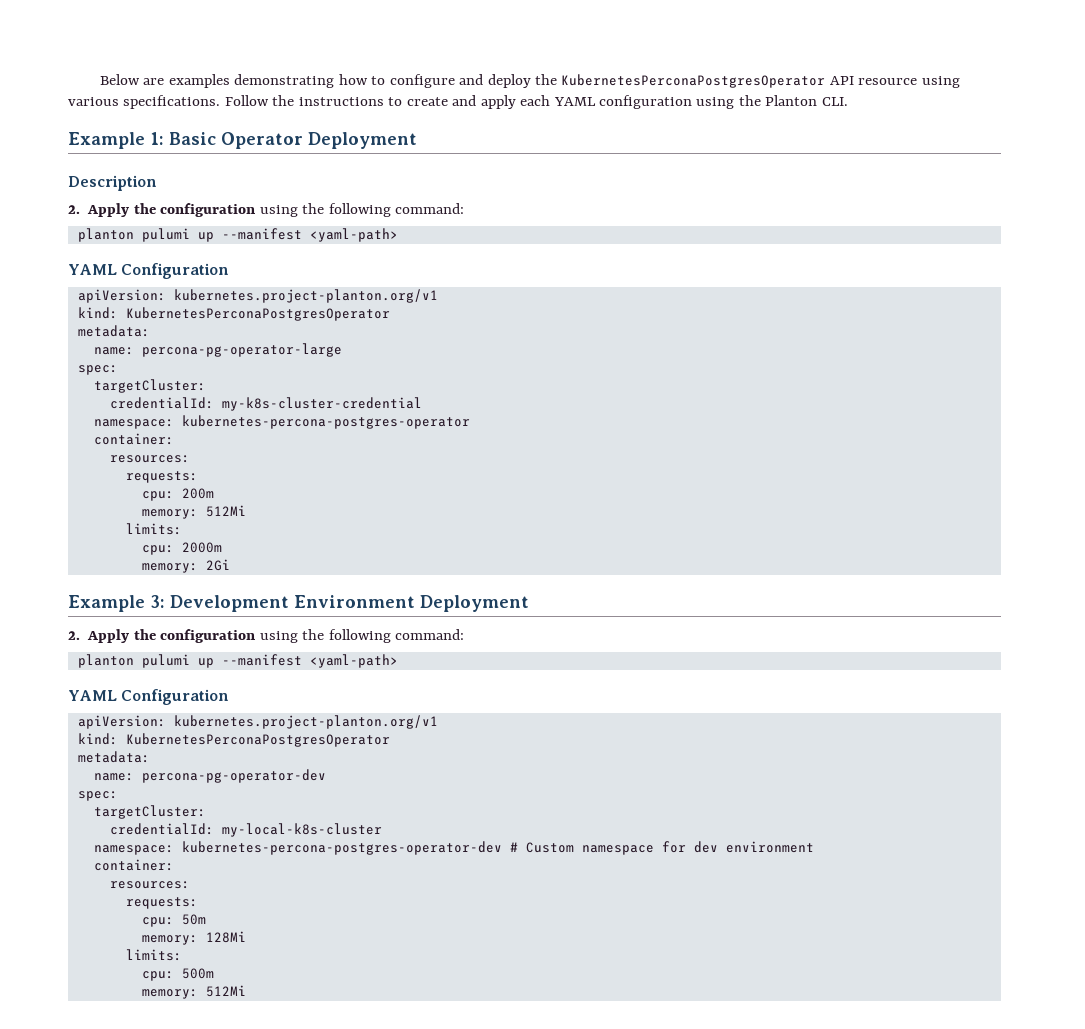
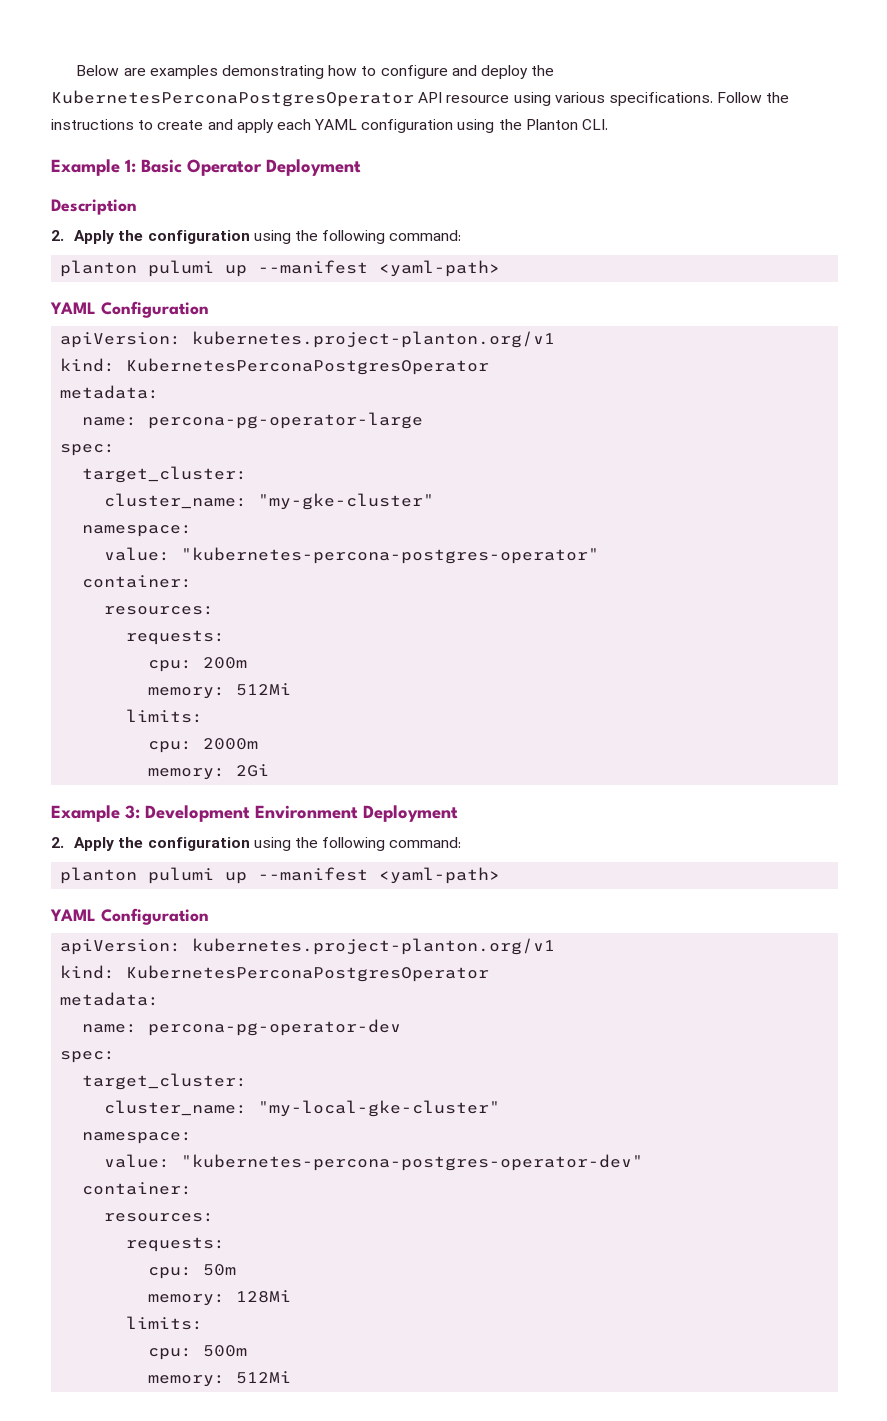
  name: percona-pg-operator-large
  spec:
- targetCluster:
- credentialId: my-k8s-cluster-credential
- namespace: kubernetes-percona-postgres-operator
+ target_cluster:
+ cluster_name: "my-gke-cluster"
+ namespace:
+ value: "kubernetes-percona-postgres-operator"
  name: percona-pg-operator-dev
  spec:
- targetCluster:
- credentialId: my-local-k8s-cluster
- namespace: kubernetes-percona-postgres-operator-dev # Custom namespace for dev environment
+ target_cluster:
+ cluster_name: "my-local-gke-cluster"
+ namespace:
+ value: "kubernetes-percona-postgres-operator-dev"

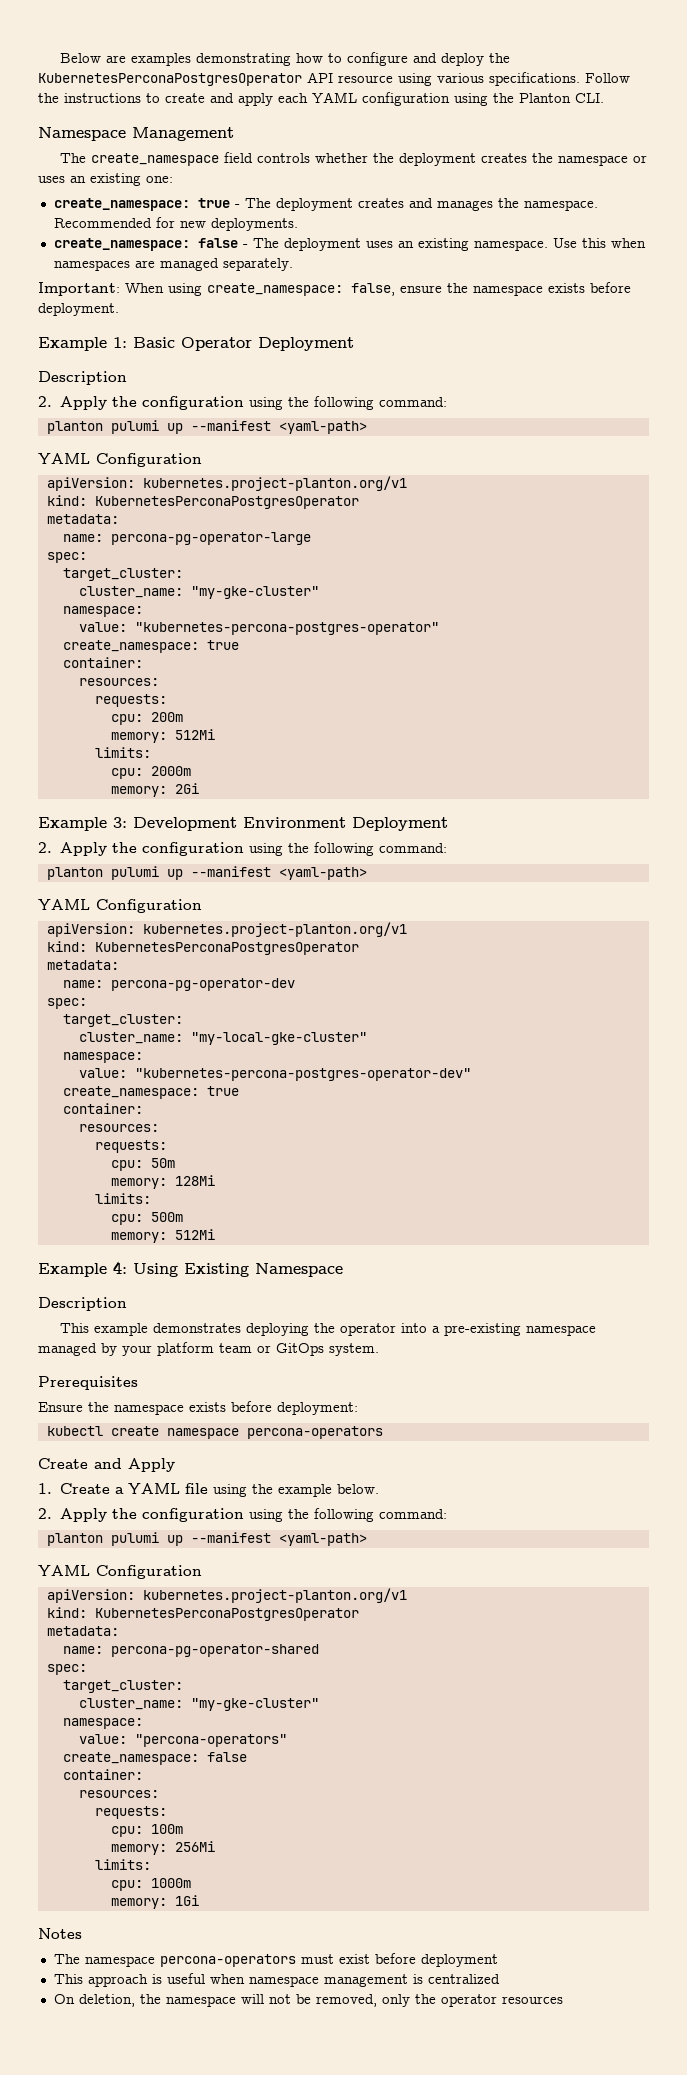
+ Namespace Management
+ The create_namespace field controls whether the deployment creates the namespace or uses an existing one:
+ create_namespace: true - The deployment creates and manages the namespace. Recommended for new deployments.
+ create_namespace: false - The deployment uses an existing namespace. Use this when namespaces are managed separately.
+ Important: When using create_namespace: false, ensure the namespace exists before deployment.
  value: "kubernetes-percona-postgres-operator"
+ create_namespace: true
  value: "kubernetes-percona-postgres-operator-dev"
+ create_namespace: true
+ Example 4: Using Existing Namespace
+ Description
+ This example demonstrates deploying the operator into a pre-existing namespace managed by your platform team or GitOps system.
+ Prerequisites
+ Ensure the namespace exists before deployment:
+ kubectl create namespace percona-operators
+ Create and Apply
+ 1. Create a YAML file using the example below.
+ 2. Apply the configuration using the following command:
+ planton pulumi up --manifest <yaml-path>
+ YAML Configuration
+ apiVersion: kubernetes.project-planton.org/v1
+ kind: KubernetesPerconaPostgresOperator
+ metadata:
+ name: percona-pg-operator-shared
+ spec:
+ target_cluster:
+ cluster_name: "my-gke-cluster"
+ namespace:
+ value: "percona-operators"
+ create_namespace: false
+ container:
+ resources:
+ requests:
+ cpu: 100m
+ memory: 256Mi
+ limits:
+ cpu: 1000m
+ memory: 1Gi
+ Notes
+ The namespace percona-operators must exist before deployment
+ This approach is useful when namespace management is centralized
+ On deletion, the namespace will not be removed, only the operator resources

